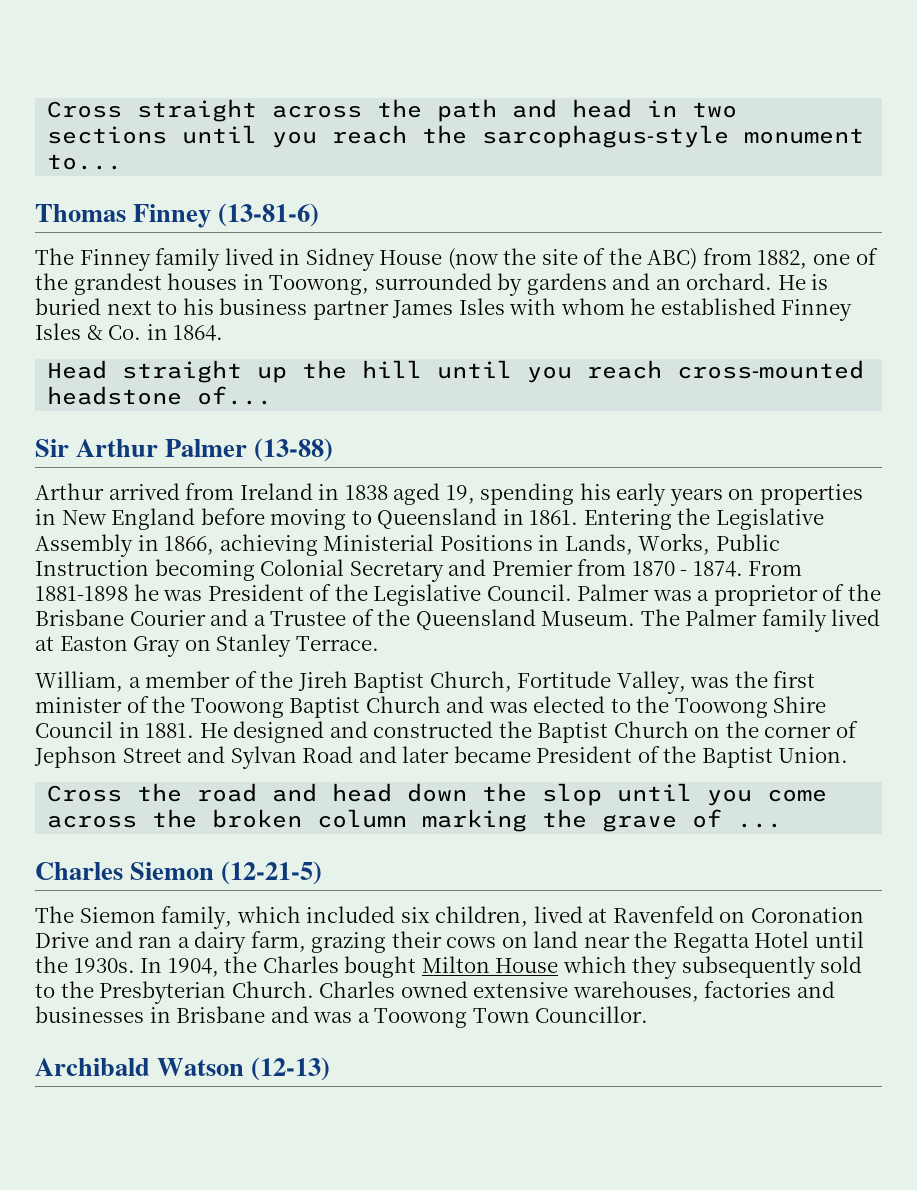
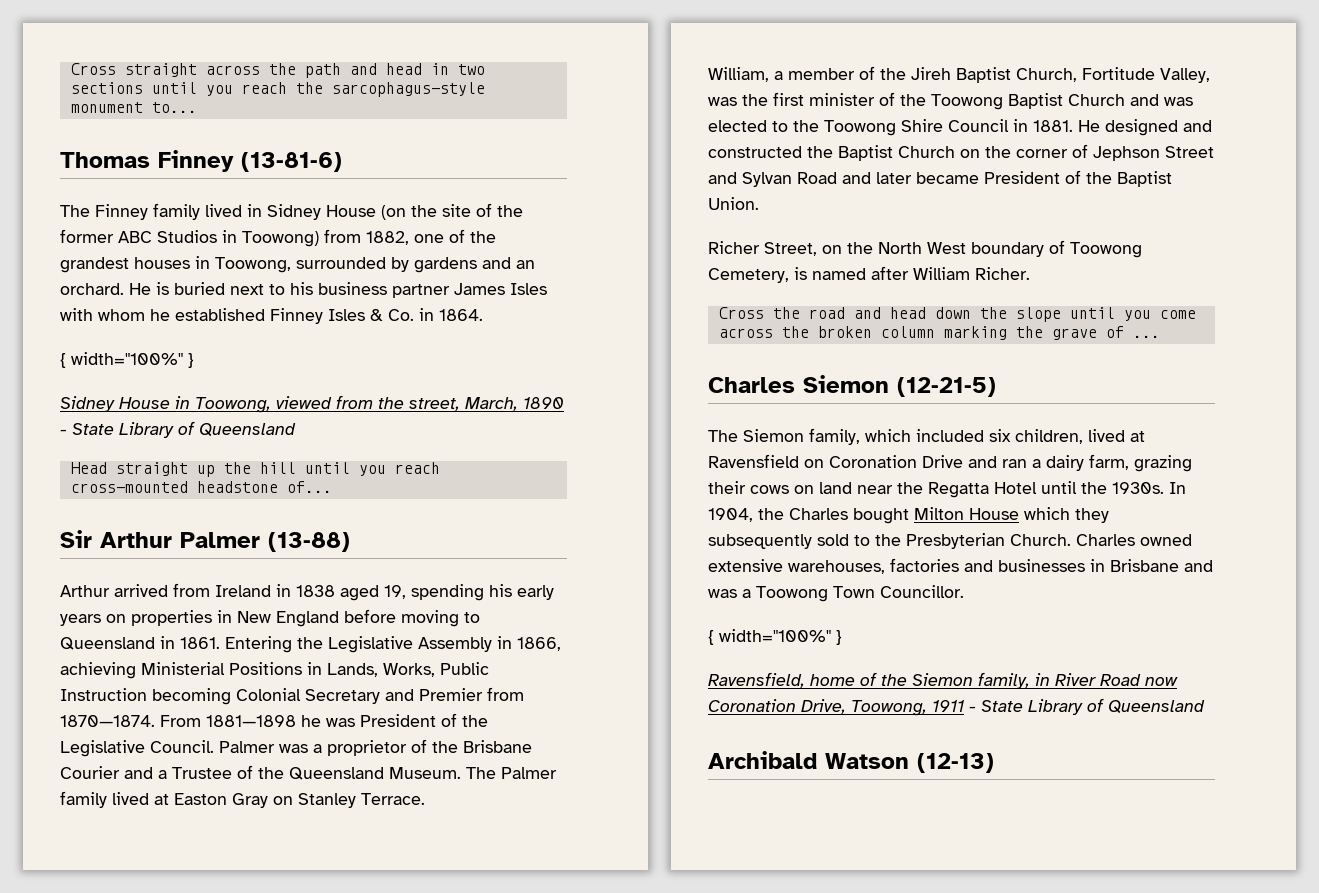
- The Finney family lived in Sidney House (now the site of the ABC) from 1882, one of the grandest houses in Toowong, surrounded by gardens and an orchard.
+ The Finney family lived in Sidney House (on the site of the former ABC Studios in Toowong) from 1882, one of the grandest houses in Toowong, surrounded by gardens and an orchard.
  He is buried next to his business partner James Isles with whom he established Finney Isles & Co. in 1864.
+ { width="100%" }
+ Sidney House in Toowong, viewed from the street, March, 1890 - State Library of Queensland
- Entering the Legislative Assembly in 1866, achieving Ministerial Positions in Lands, Works, Public Instruction becoming Colonial Secretary and Premier from 1870 - 1874. From 1881-1898 he was President of the Legislative Council.
+ Entering the Legislative Assembly in 1866, achieving Ministerial Positions in Lands, Works, Public Instruction becoming Colonial Secretary and Premier from 1870—1874. From 1881—1898 he was President of the Legislative Council.
+ Richer Street, on the North West boundary of Toowong Cemetery, is named after William Richer.
- Cross the road and head down the slop until you come across the broken column marking the grave of ...
+ Cross the road and head down the slope until you come across the broken column marking the grave of ...
- The Siemon family, which included six children, lived at Ravenfeld on Coronation Drive and ran a dairy farm, grazing their cows on land near the Regatta Hotel until the 1930s.
+ The Siemon family, which included six children, lived at Ravensfield on Coronation Drive and ran a dairy farm, grazing their cows on land near the Regatta Hotel until the 1930s.
  Charles owned extensive warehouses, factories and businesses in Brisbane and was a Toowong Town Councillor.
+ { width="100%" }
+ Ravensfield, home of the Siemon family, in River Road now Coronation Drive, Toowong, 1911 - State Library of Queensland

